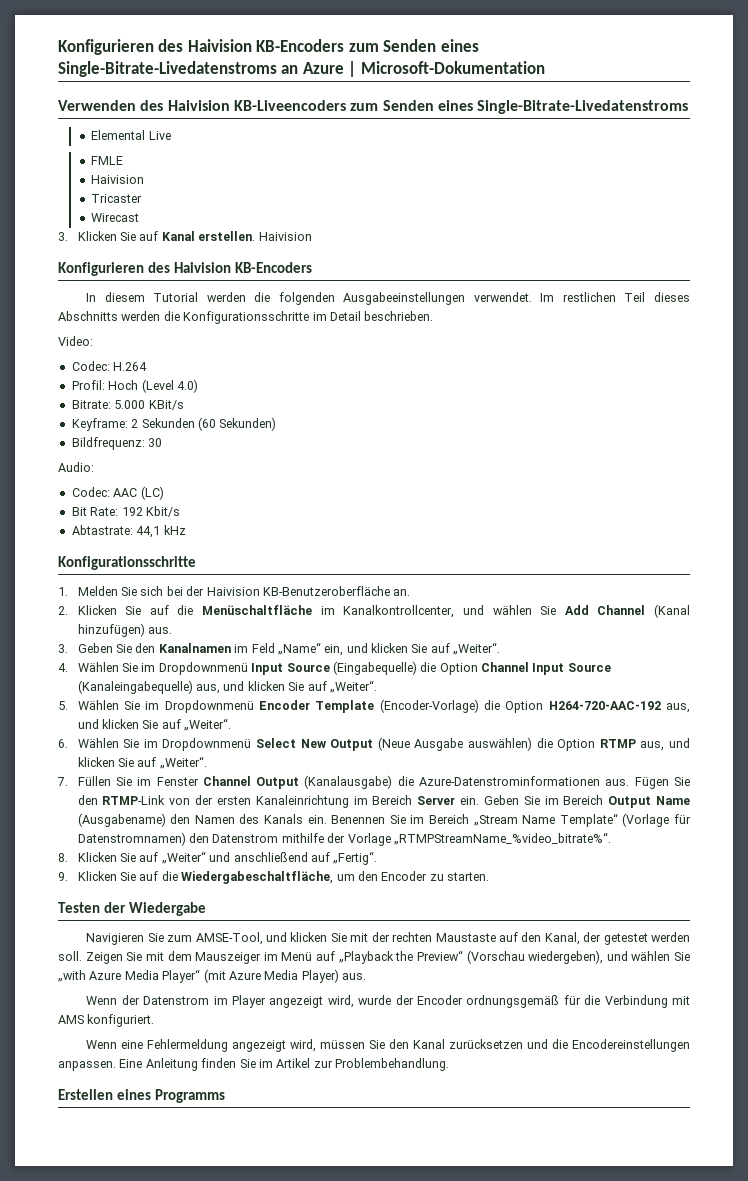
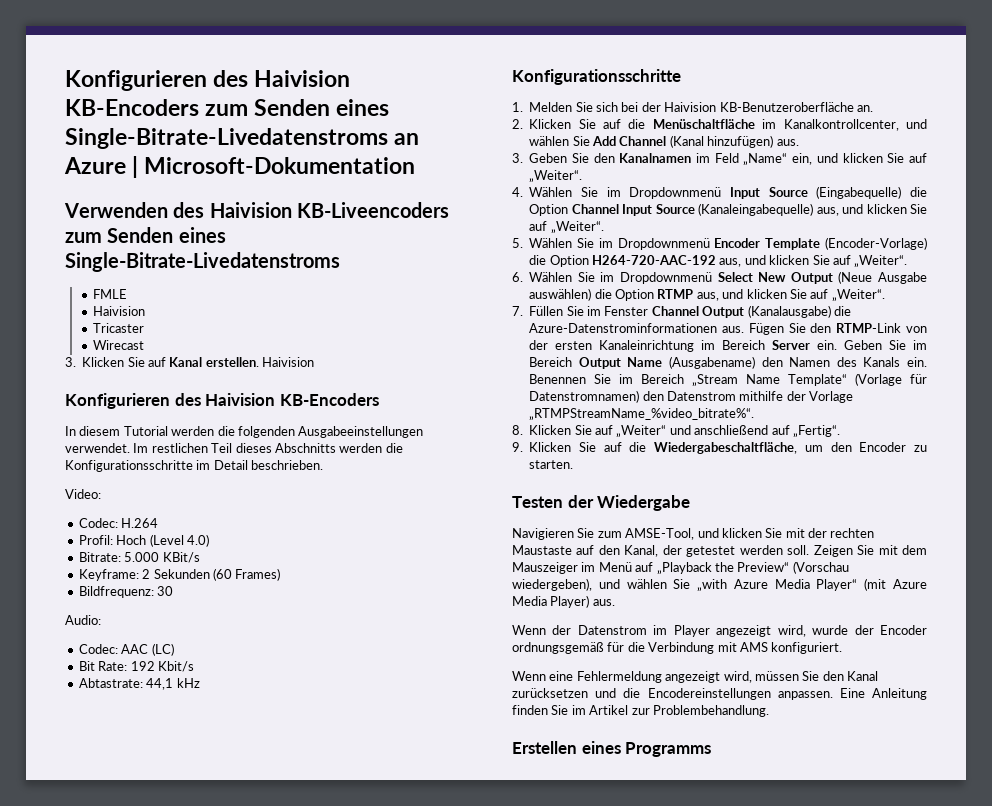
- Elemental Live
- Keyframe: 2 Sekunden (60 Sekunden)
+ Keyframe: 2 Sekunden (60 Frames)

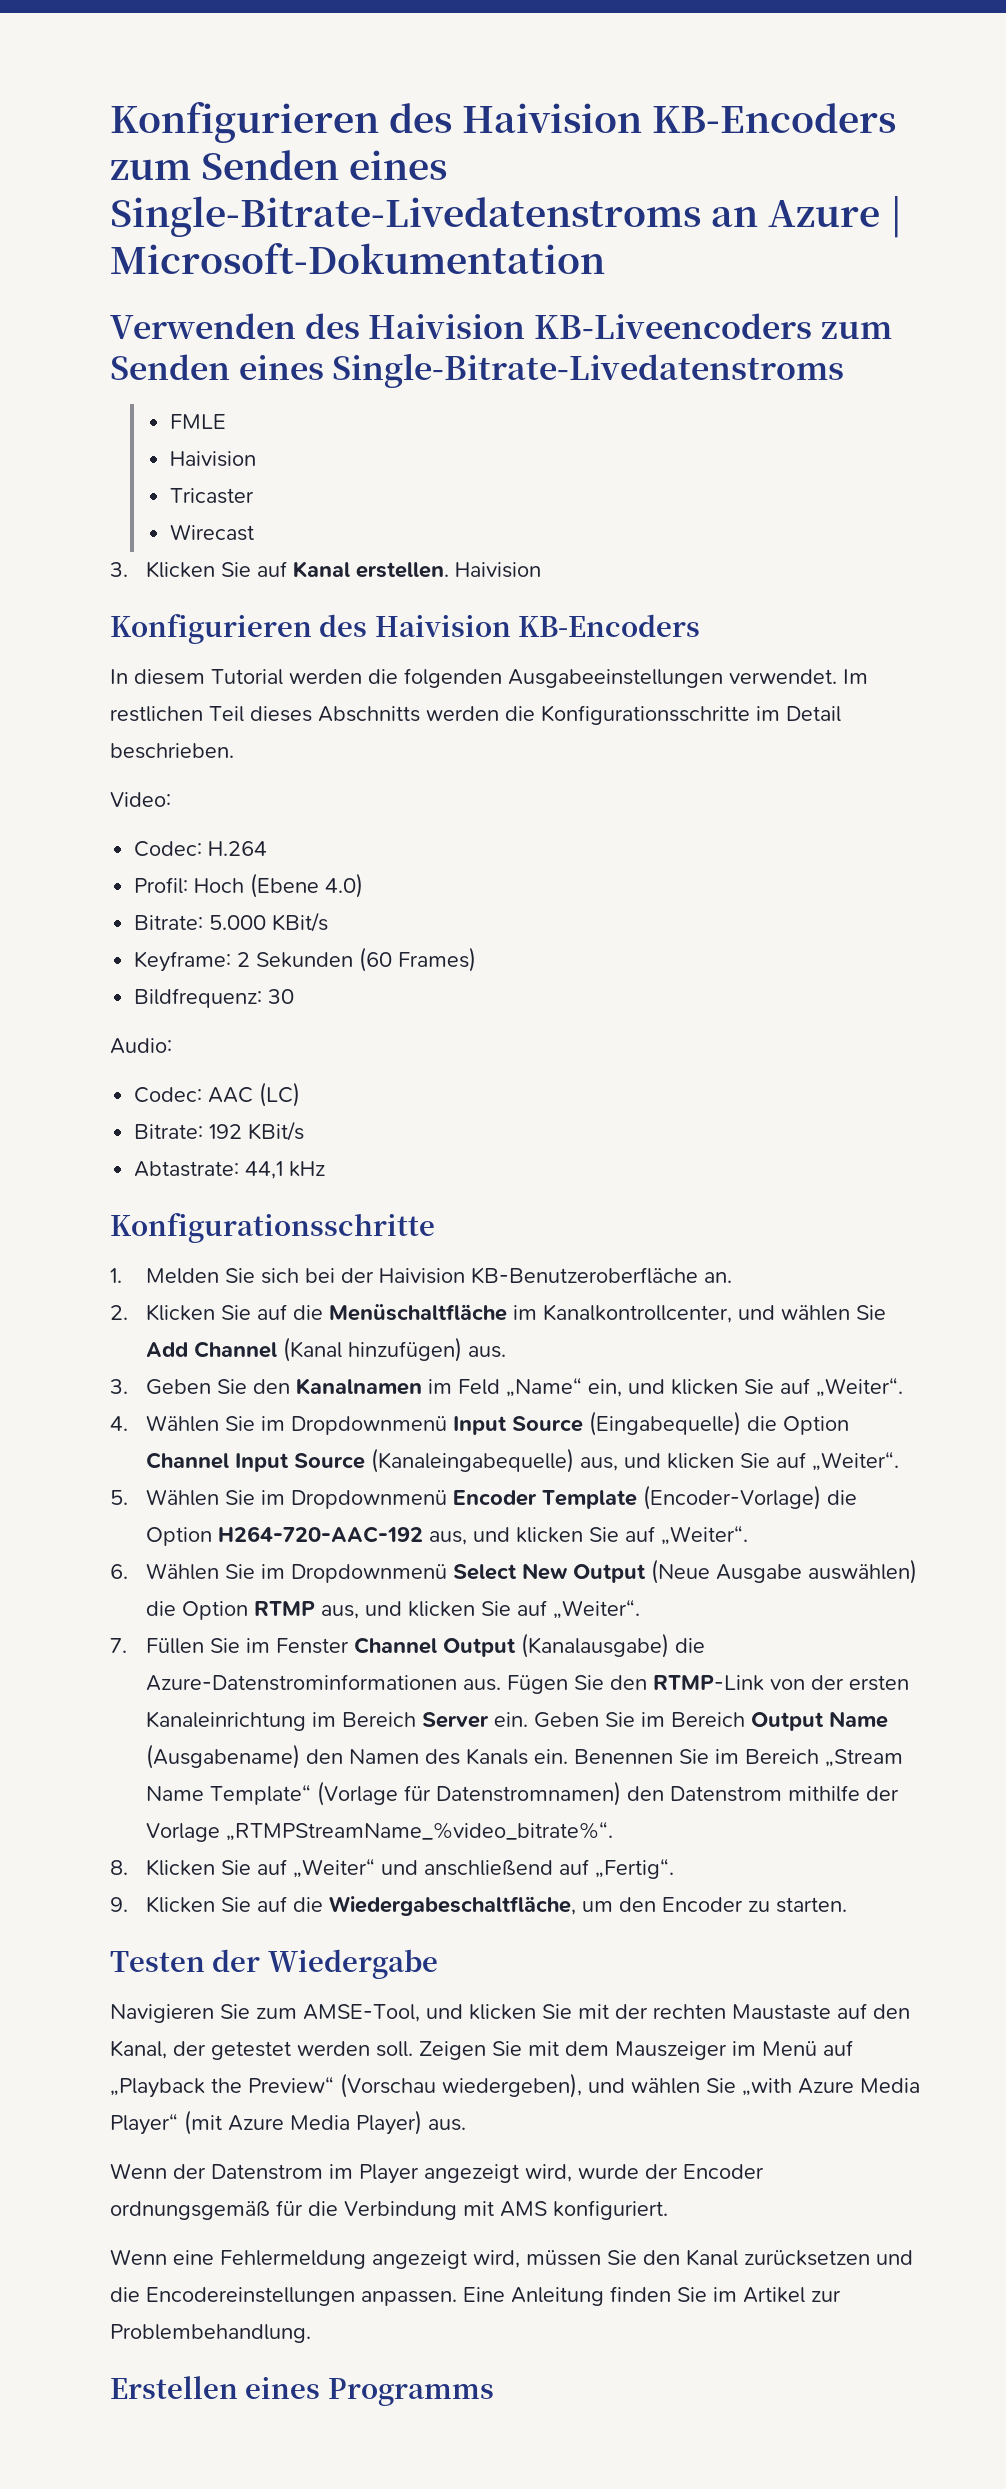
- Profil: Hoch (Level 4.0)
+ Profil: Hoch (Ebene 4.0)
- Bit Rate: 192 Kbit/s
+ Bitrate: 192 KBit/s

